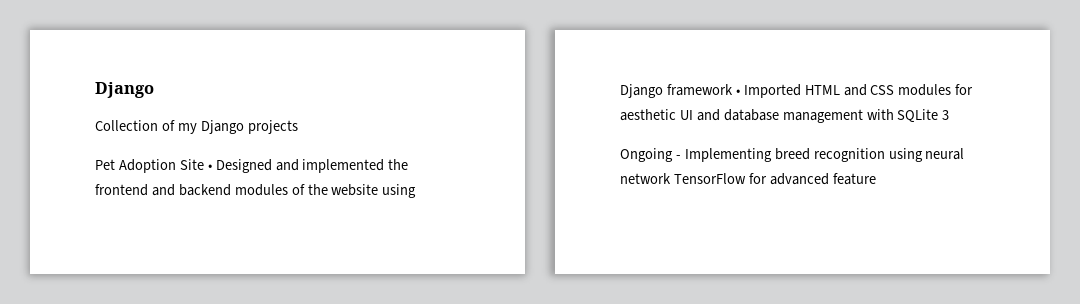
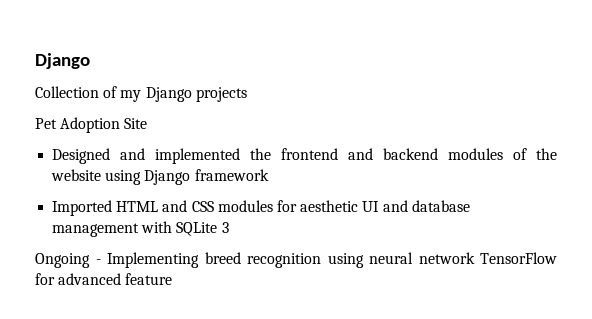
- Pet Adoption Site • Designed and implemented the frontend and backend modules of the website using Django framework • Imported HTML and CSS modules for aesthetic UI and database management with SQLite 3
+ Pet Adoption Site
+ Designed and implemented the frontend and backend modules of the website using Django framework
+ Imported HTML and CSS modules for aesthetic UI and database management with SQLite 3

